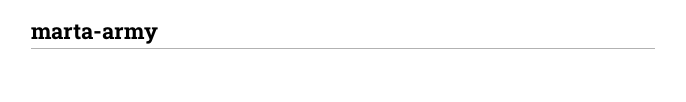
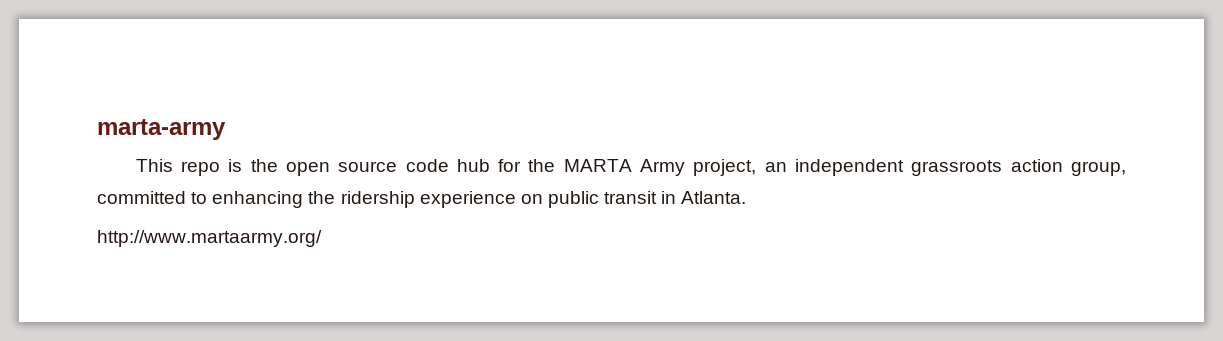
+ This repo is the open source code hub for the MARTA Army project, an independent grassroots action group, committed to enhancing the ridership experience on public transit in Atlanta.
+ http://www.martaarmy.org/

